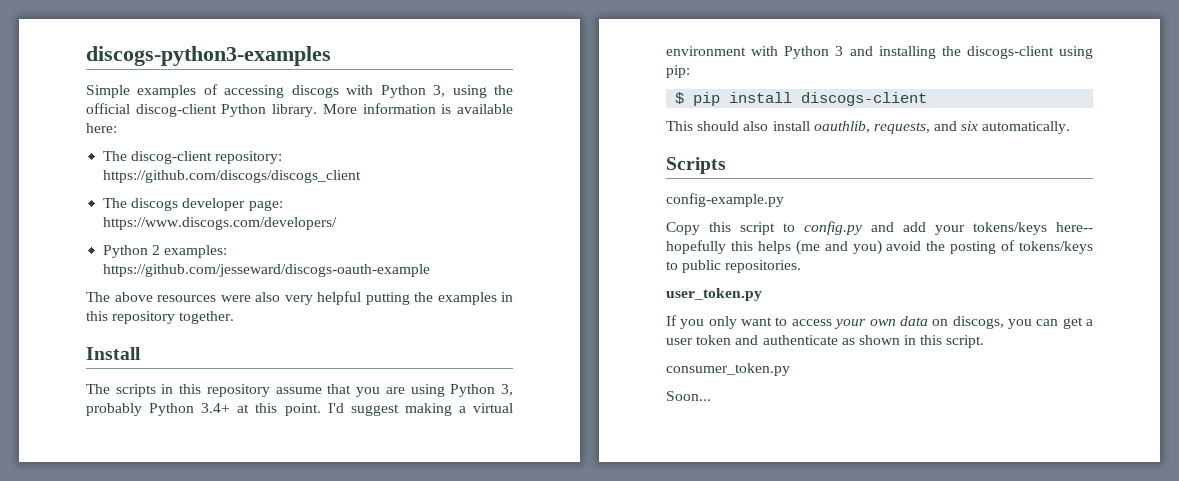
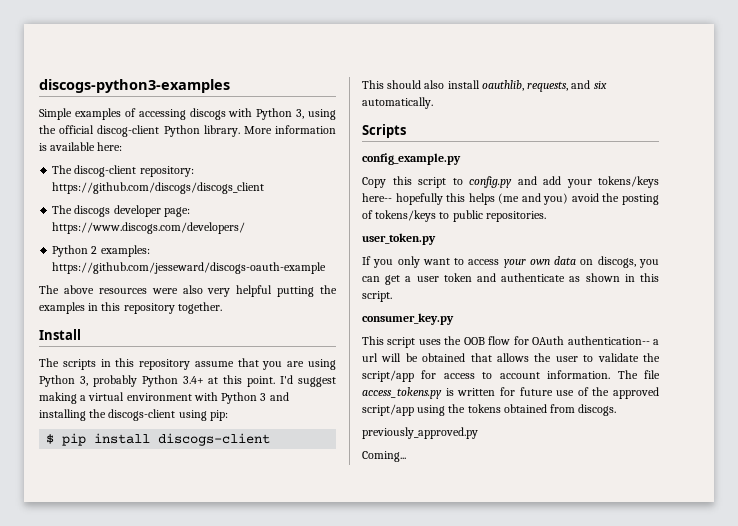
- config-example.py
+ config_example.py
- consumer_token.py
- Soon...
+ consumer_key.py
+ This script uses the OOB flow for OAuth authentication-- a url will be obtained that allows the user to validate the script/app for access to account information. The file access_tokens.py is written for future use of the approved script/app using the tokens obtained from discogs.
+ previously_approved.py
+ Coming...

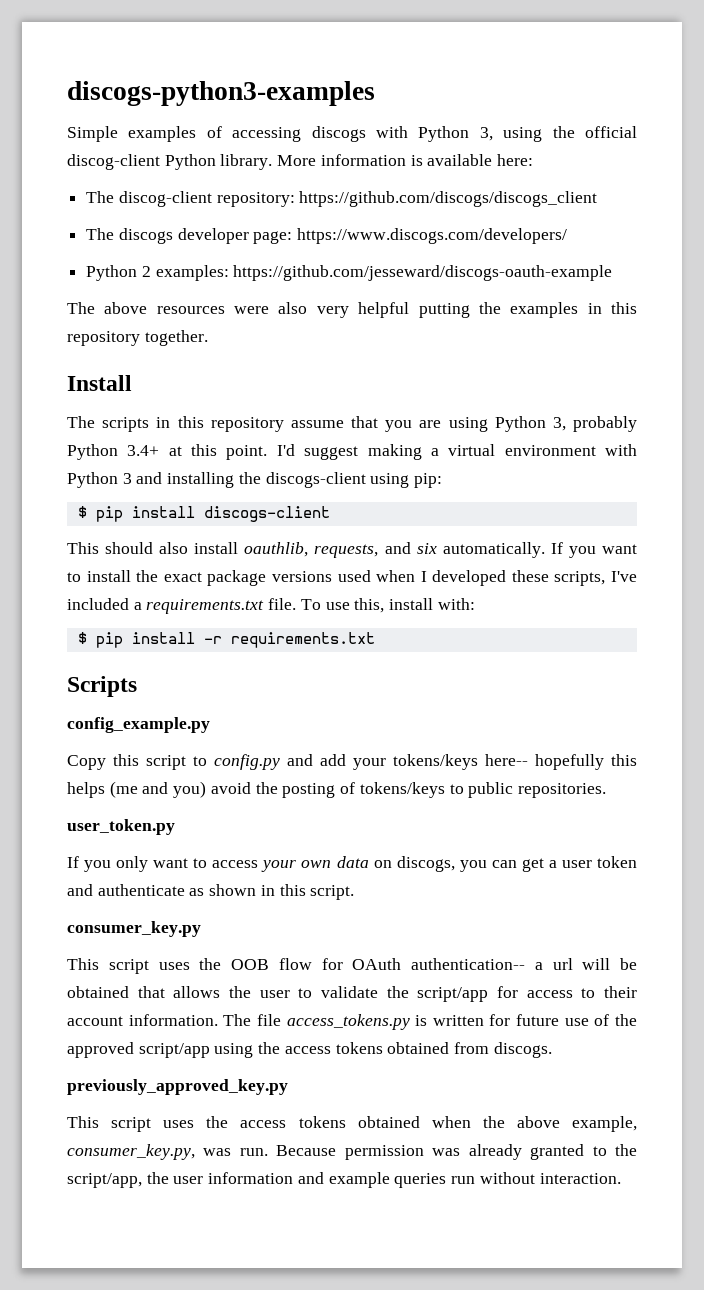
+ If you want to install the exact package versions used when I developed these scripts, I've included a requirements.txt file. To use this, install with:
+ $ pip install -r requirements.txt
- This script uses the OOB flow for OAuth authentication-- a url will be obtained that allows the user to validate the script/app for access to account information.
+ This script uses the OOB flow for OAuth authentication-- a url will be obtained that allows the user to validate the script/app for access to their account information.
- The file access_tokens.py is written for future use of the approved script/app using the tokens obtained from discogs.
+ The file access_tokens.py is written for future use of the approved script/app using the access tokens obtained from discogs.
- previously_approved.py
- Coming...
+ previously_approved_key.py
+ This script uses the access tokens obtained when the above example, consumer_key.py, was run. Because permission was already granted to the script/app, the user information and example queries run without interaction.

